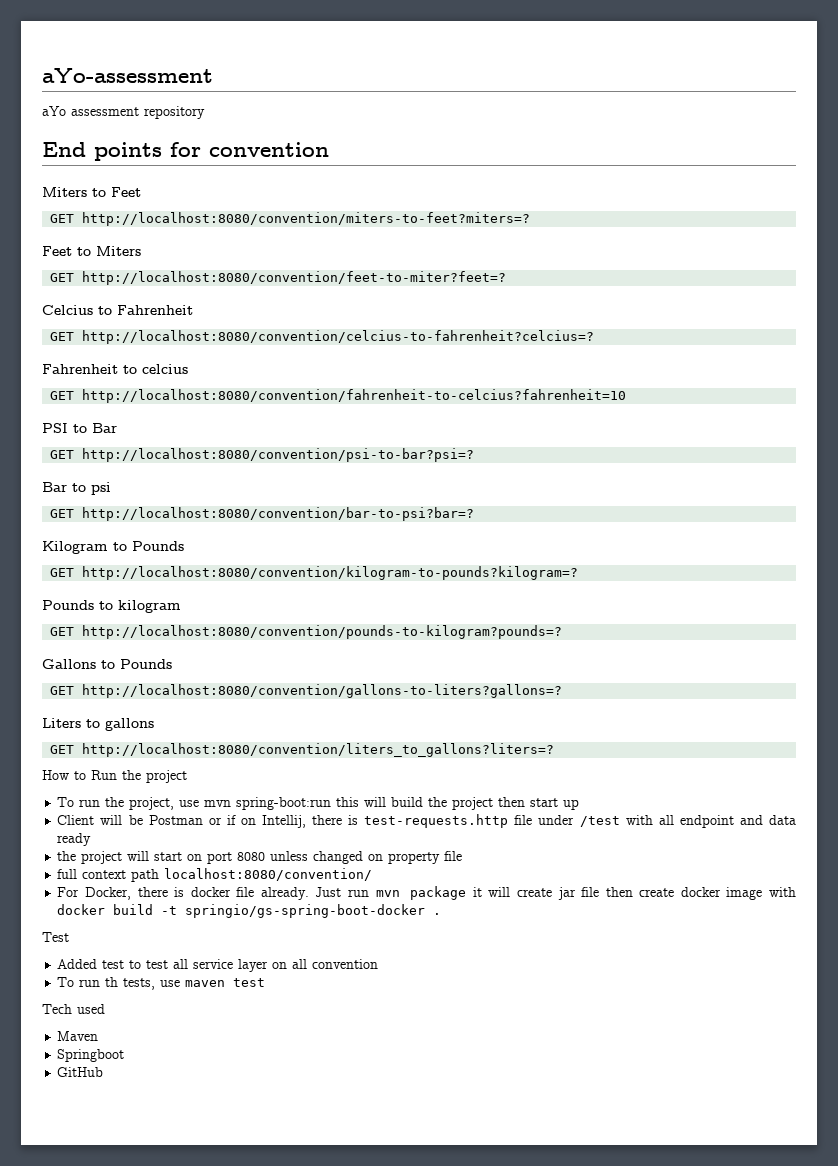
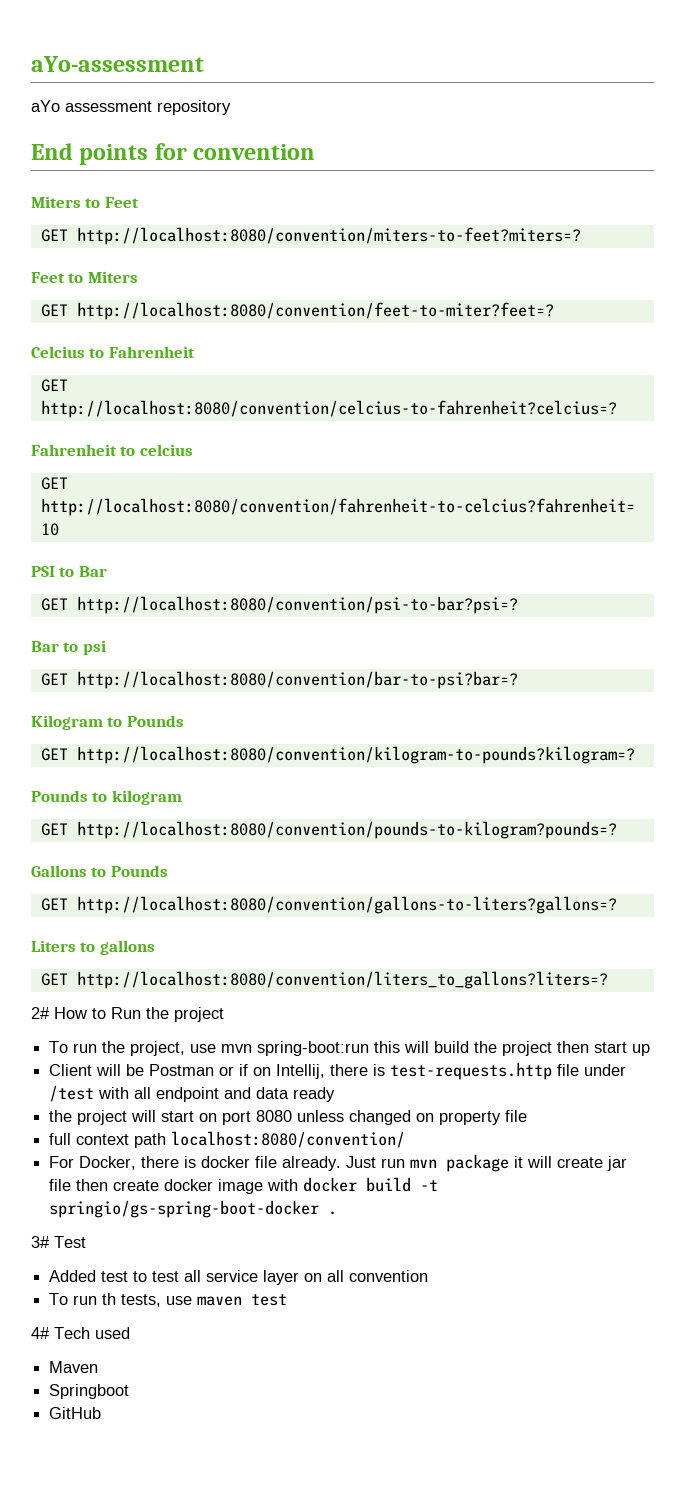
- How to Run the project
+ 2# How to Run the project
- Test
+ 3# Test
- Tech used
+ 4# Tech used

